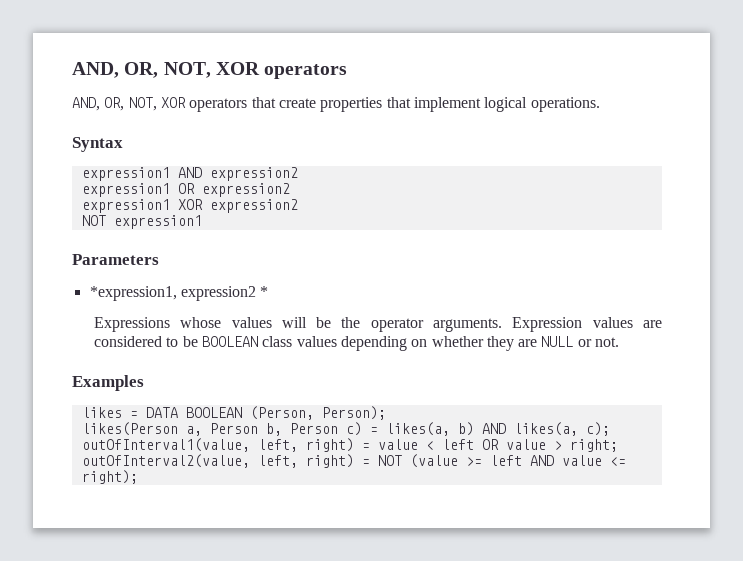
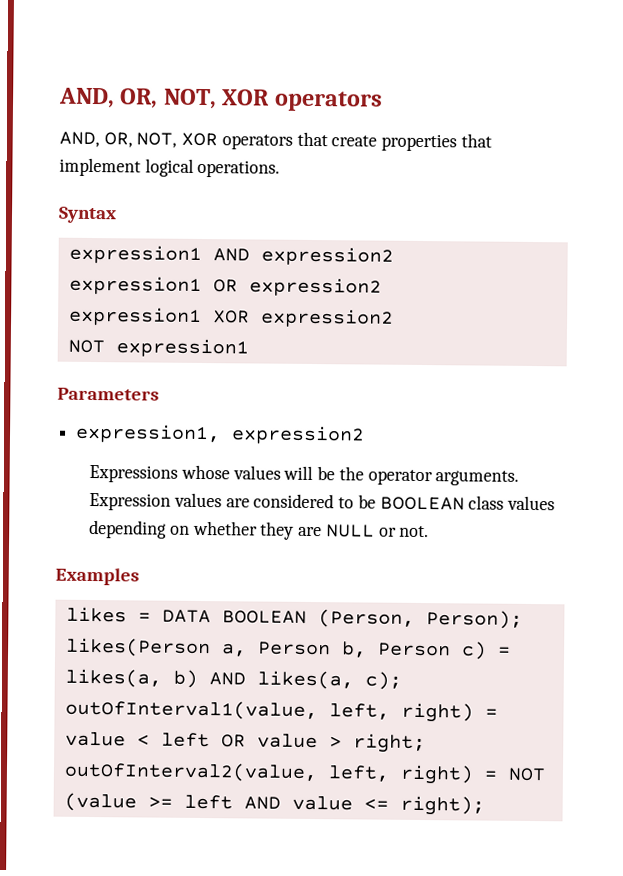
- *expression1, expression2 *
+ expression1, expression2

